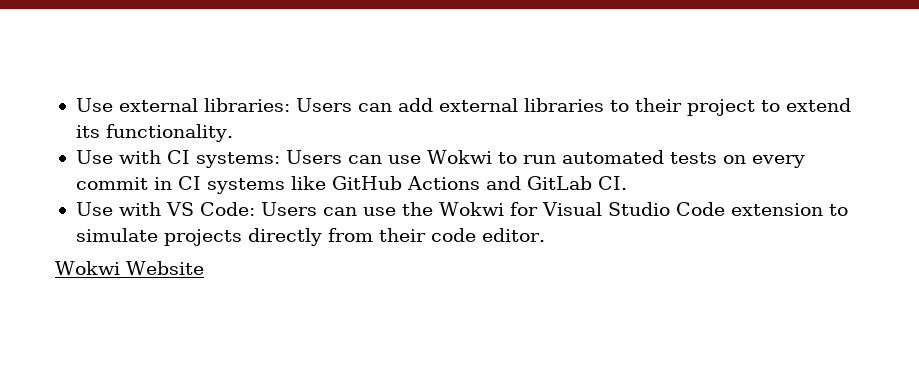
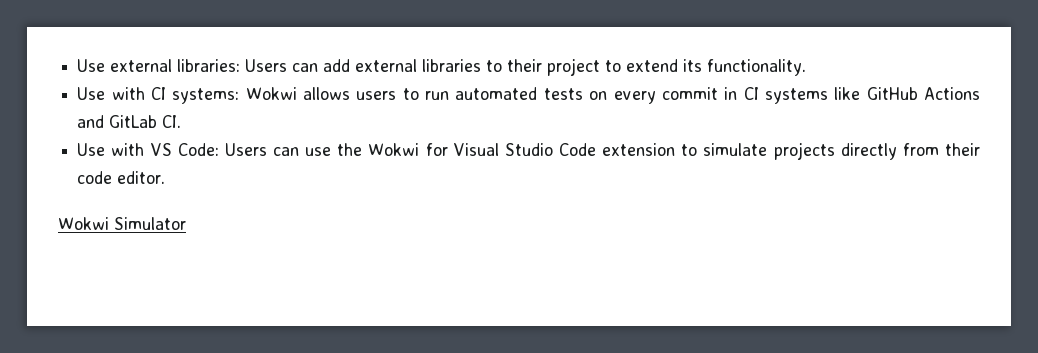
- Use with CI systems: Users can use Wokwi to run automated tests on every commit in CI systems like GitHub Actions and GitLab CI.
+ Use with CI systems: Wokwi allows users to run automated tests on every commit in CI systems like GitHub Actions and GitLab CI.
- Wokwi Website
+ Wokwi Simulator

